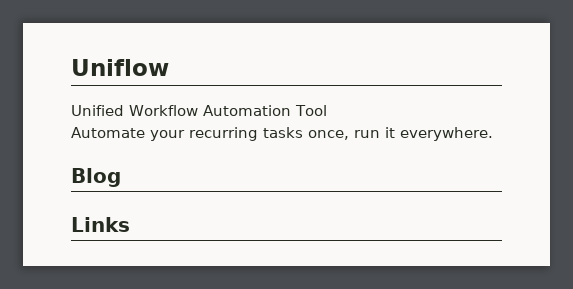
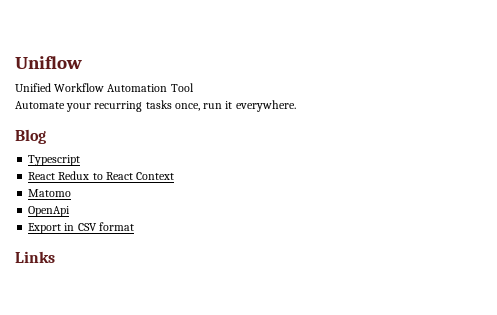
+ Typescript
+ React Redux to React Context
+ Matomo
+ OpenApi
+ Export in CSV format

